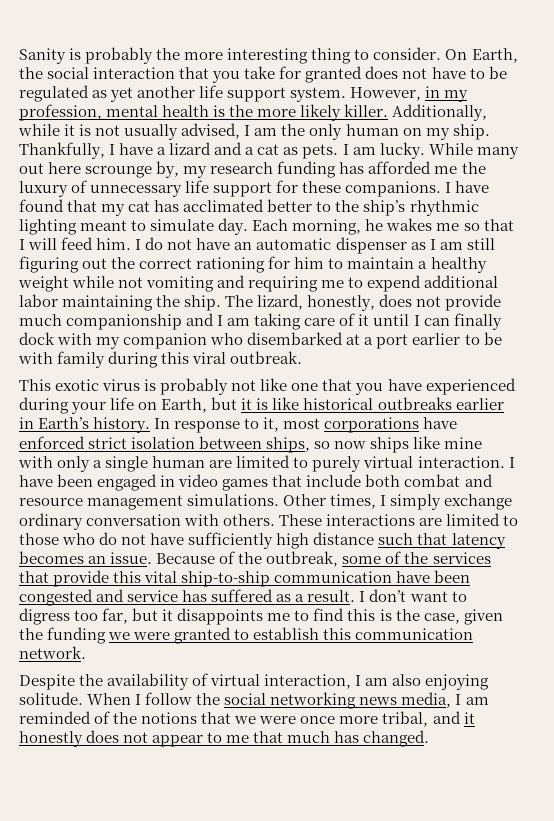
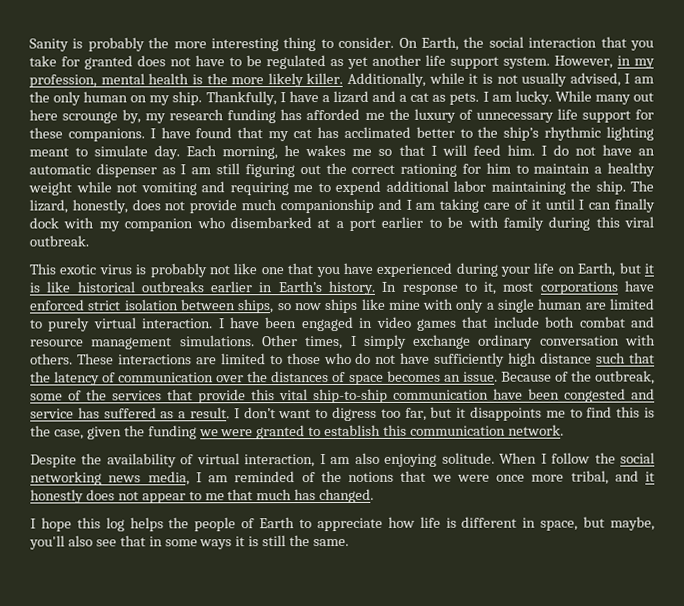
- These interactions are limited to those who do not have sufficiently high distance such that latency becomes an issue.
+ These interactions are limited to those who do not have sufficiently high distance such that the latency of communication over the distances of space becomes an issue.
+ I hope this log helps the people of Earth to appreciate how life is different in space, but maybe, you'll also see that in some ways it is still the same.

